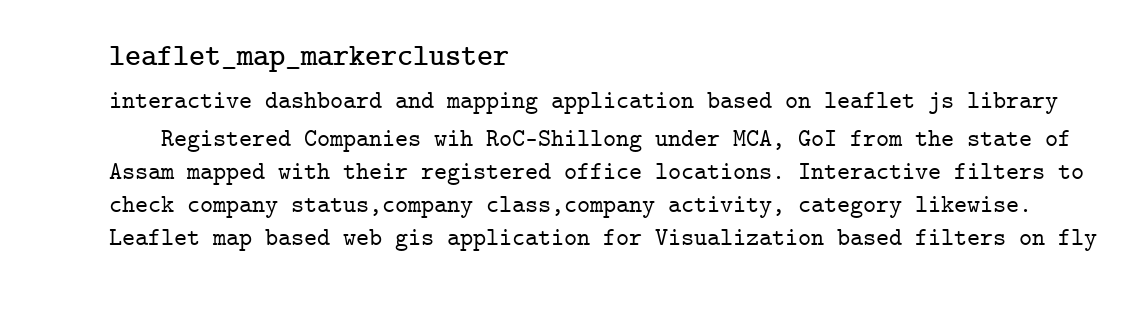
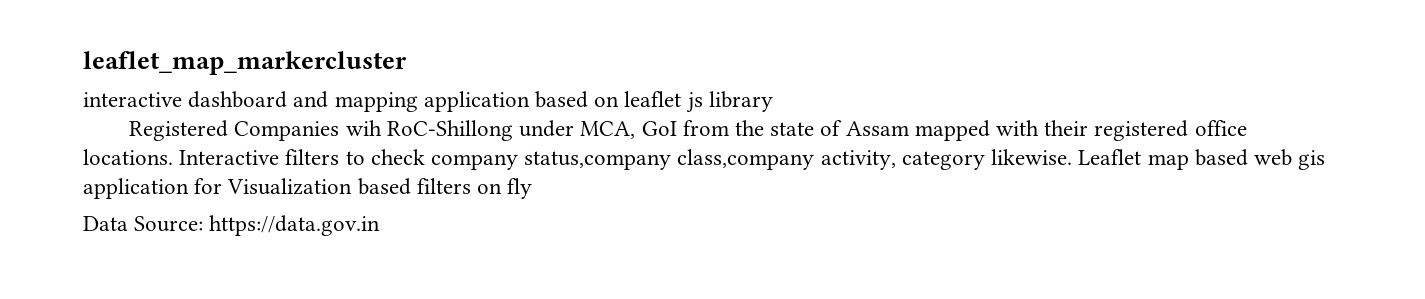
+ Data Source: https://data.gov.in

